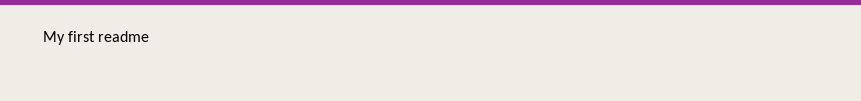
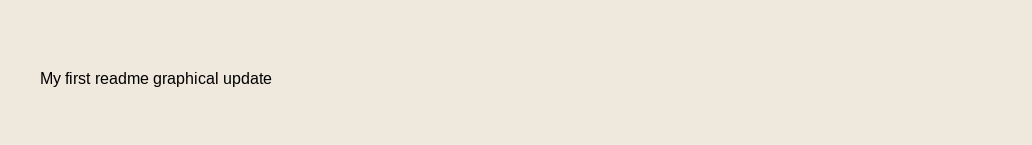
- My first readme
+ My first readme graphical update

